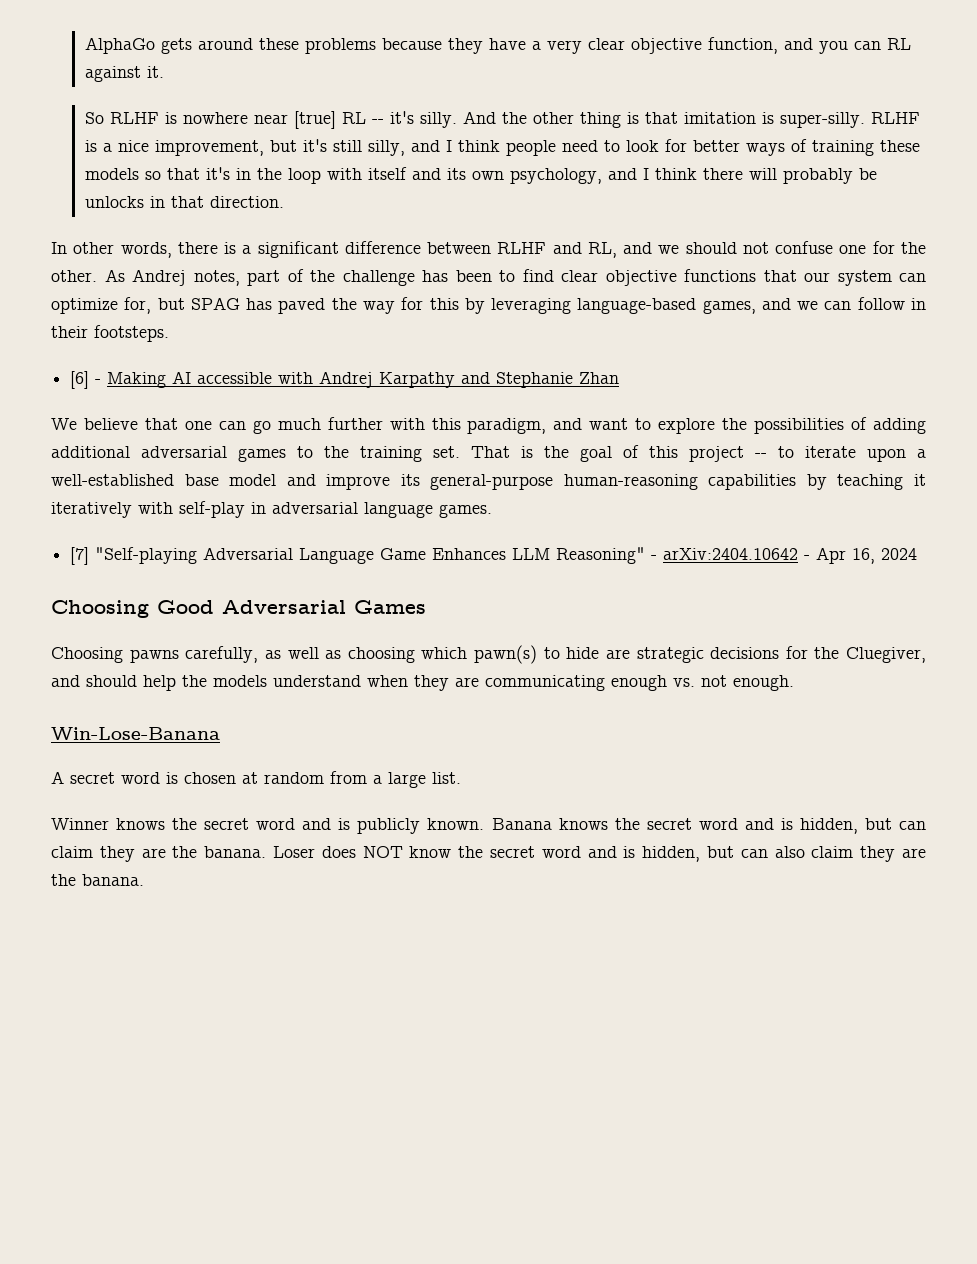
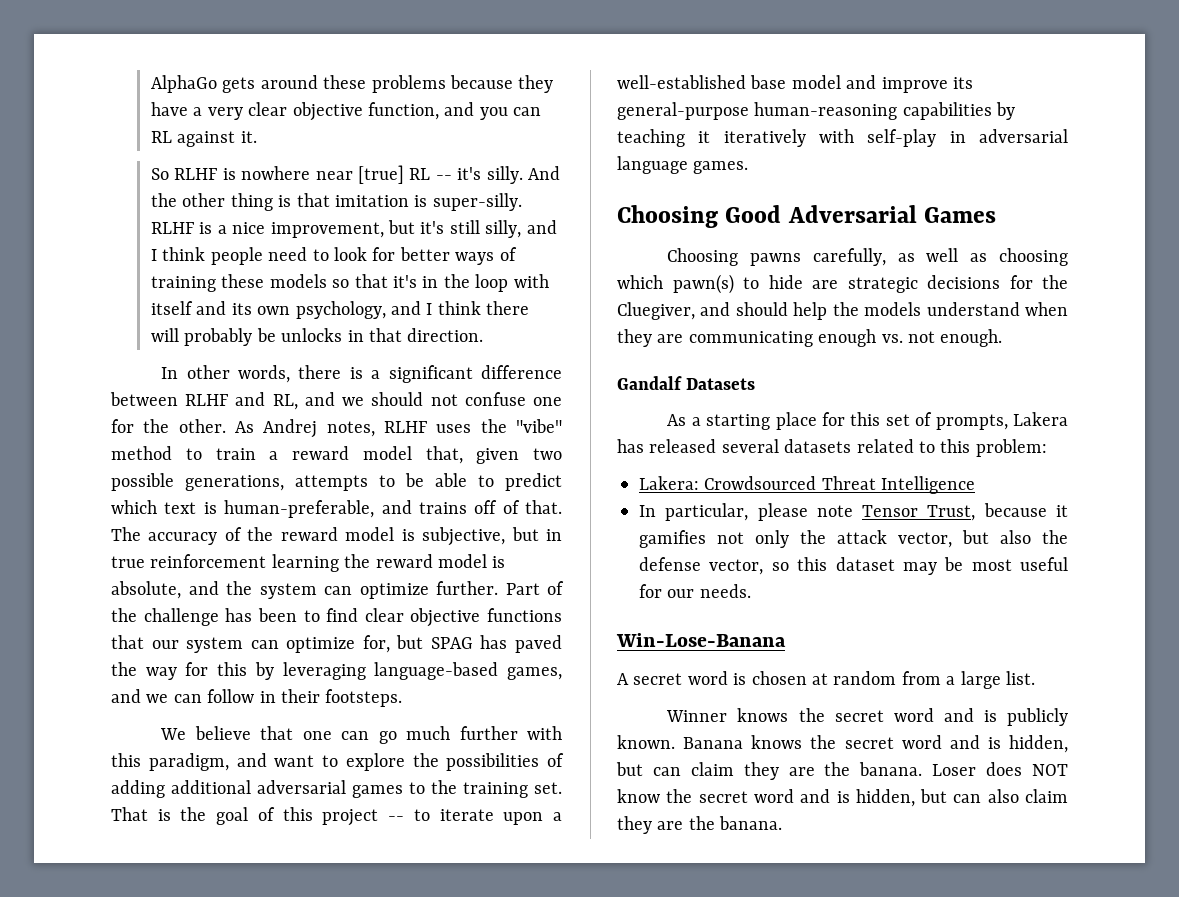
- As Andrej notes, part of the challenge has been to find clear objective functions that our system can optimize for, but SPAG has paved the way for this by leveraging language-based games, and we can follow in their footsteps.
+ As Andrej notes, RLHF uses the "vibe" method to train a reward model that, given two possible generations, attempts to be able to predict which text is human-preferable, and trains off of that. The accuracy of the reward model is subjective, but in true reinforcement learning the reward model is absolute, and the system can optimize further. Part of the challenge has been to find clear objective functions that our system can optimize for, but SPAG has paved the way for this by leveraging language-based games, and we can follow in their footsteps.
- [6] - Making AI accessible with Andrej Karpathy and Stephanie Zhan
- [7] "Self-playing Adversarial Language Game Enhances LLM Reasoning" - arXiv:2404.10642 - Apr 16, 2024
+ Gandalf Datasets
+ As a starting place for this set of prompts, Lakera has released several datasets related to this problem:
+ Lakera: Crowdsourced Threat Intelligence
+ In particular, please note Tensor Trust, because it gamifies not only the attack vector, but also the defense vector, so this dataset may be most useful for our needs.

